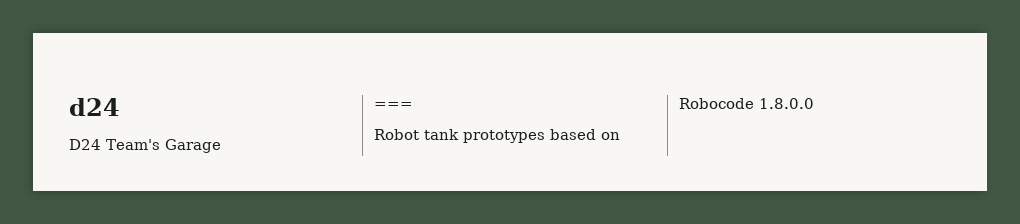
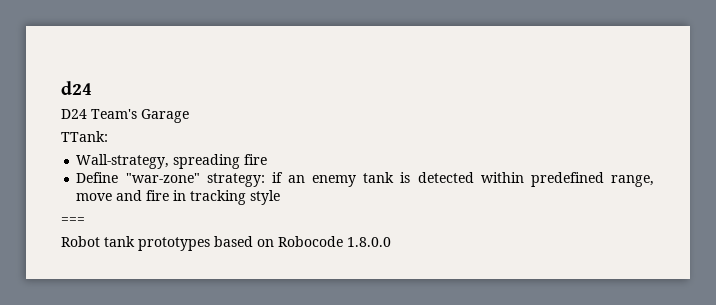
+ TTank:
+ Wall-strategy, spreading fire
+ Define "war-zone" strategy: if an enemy tank is detected within predefined range, move and fire in tracking style

